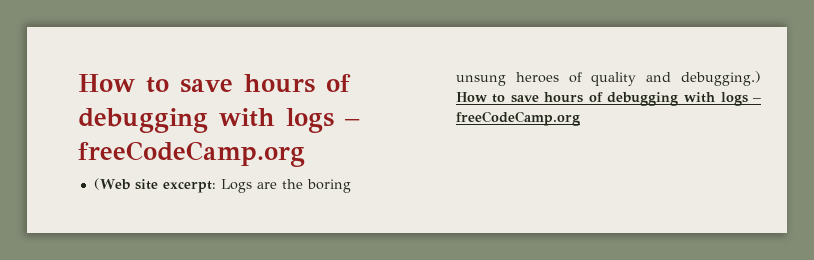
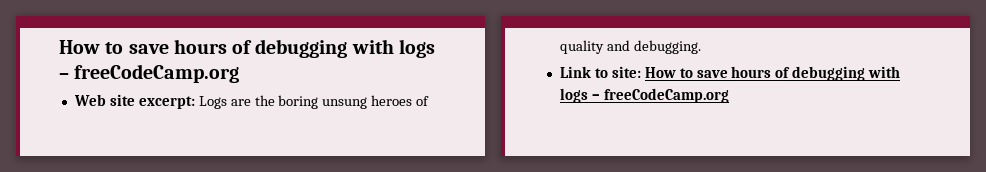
- (Web site excerpt: Logs are the boring unsung heroes of quality and debugging.) How to save hours of debugging with logs – freeCodeCamp.org
+ Web site excerpt: Logs are the boring unsung heroes of quality and debugging.
+ Link to site: How to save hours of debugging with logs – freeCodeCamp.org

